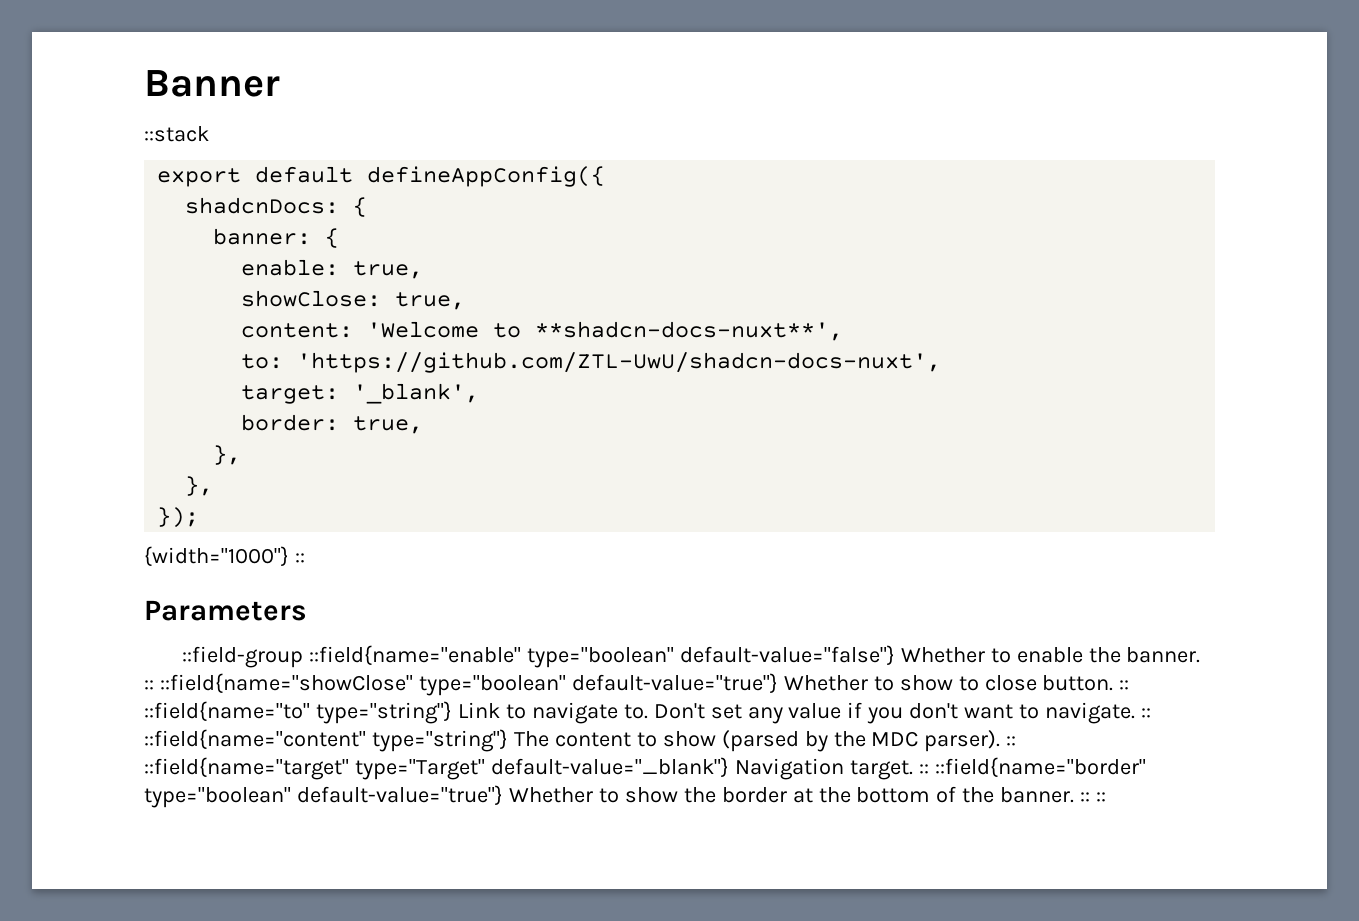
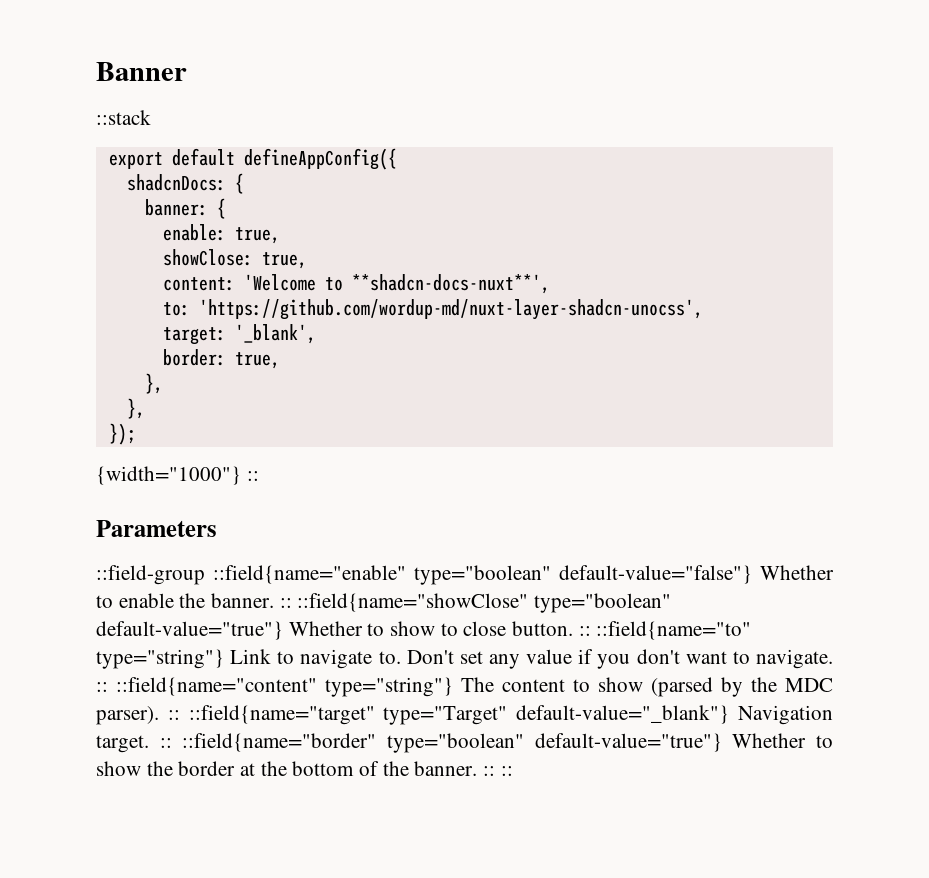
- to: 'https://github.com/ZTL-UwU/shadcn-docs-nuxt',
+ to: 'https://github.com/wordup-md/nuxt-layer-shadcn-unocss',

